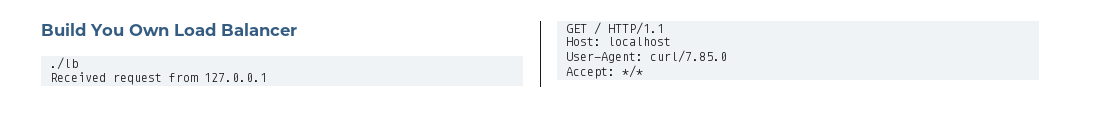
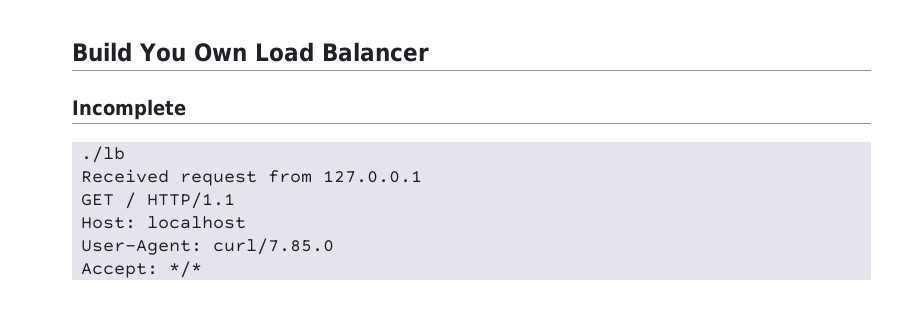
+ Incomplete

